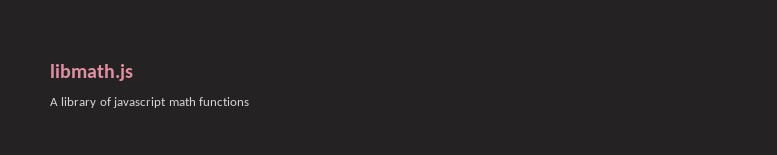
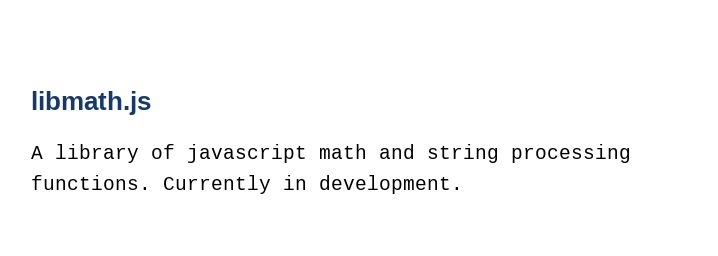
- A library of javascript math functions
+ A library of javascript math and string processing functions. Currently in development.

